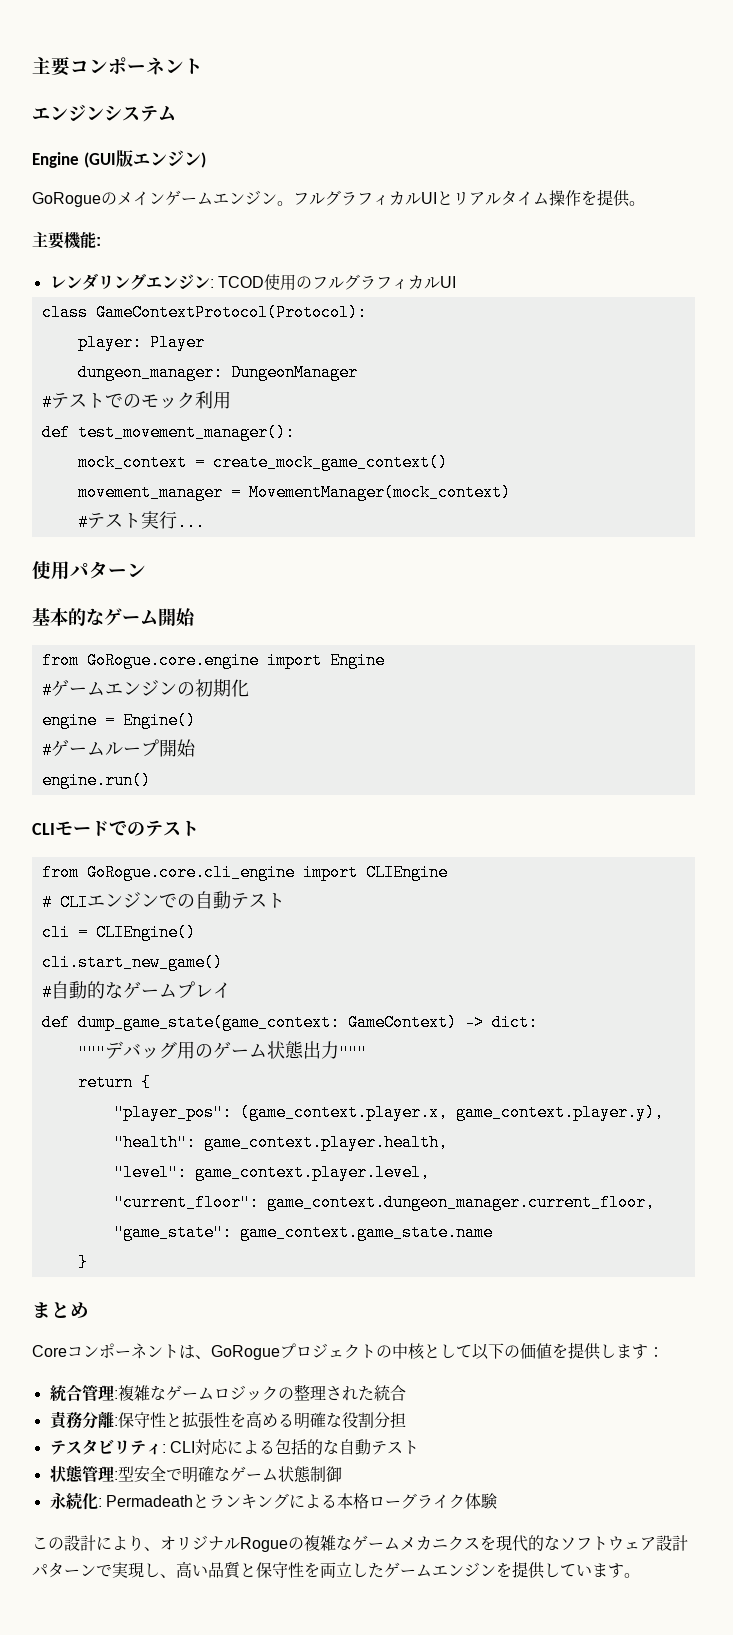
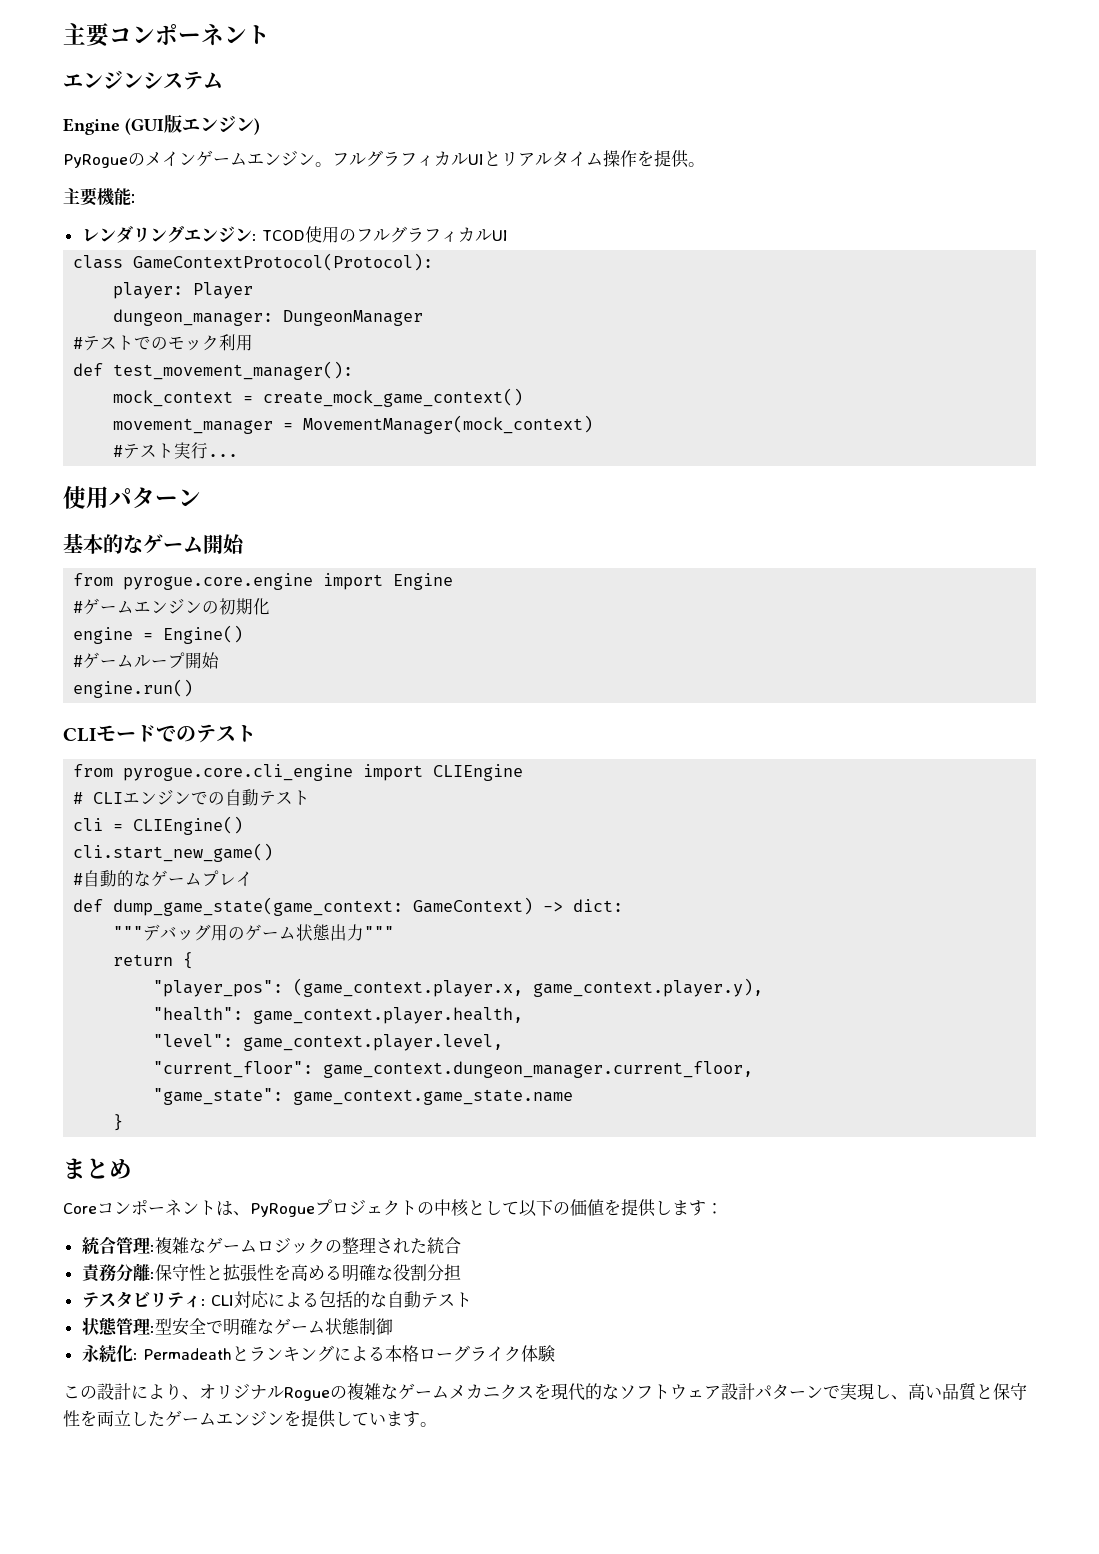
- GoRogueのメインゲームエンジン。
+ PyRogueのメインゲームエンジン。
- from GoRogue.core.engine import Engine
+ from pyrogue.core.engine import Engine
- from GoRogue.core.cli_engine import CLIEngine
+ from pyrogue.core.cli_engine import CLIEngine
- Coreコンポーネントは、GoRogueプロジェクトの中核として以下の価値を提供します：
+ Coreコンポーネントは、PyRogueプロジェクトの中核として以下の価値を提供します：

